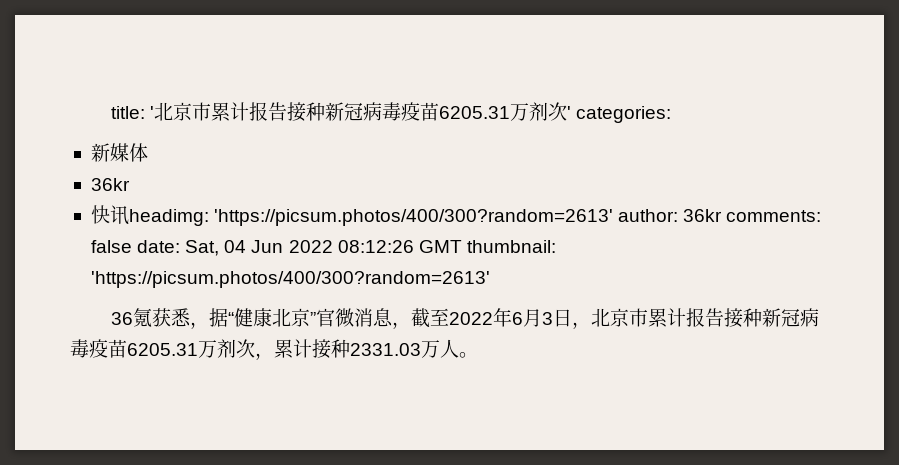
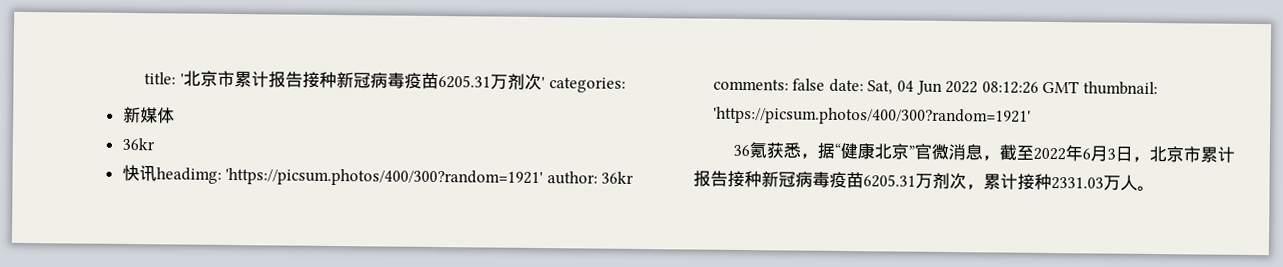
- 快讯headimg: 'https://picsum.photos/400/300?random=2613' author: 36kr comments: false date: Sat, 04 Jun 2022 08:12:26 GMT thumbnail: 'https://picsum.photos/400/300?random=2613'
+ 快讯headimg: 'https://picsum.photos/400/300?random=1921' author: 36kr comments: false date: Sat, 04 Jun 2022 08:12:26 GMT thumbnail: 'https://picsum.photos/400/300?random=1921'

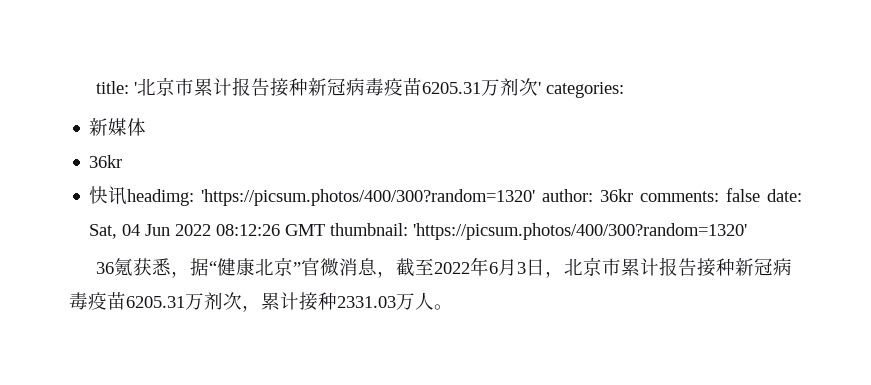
- 快讯headimg: 'https://picsum.photos/400/300?random=1921' author: 36kr comments: false date: Sat, 04 Jun 2022 08:12:26 GMT thumbnail: 'https://picsum.photos/400/300?random=1921'
+ 快讯headimg: 'https://picsum.photos/400/300?random=1320' author: 36kr comments: false date: Sat, 04 Jun 2022 08:12:26 GMT thumbnail: 'https://picsum.photos/400/300?random=1320'

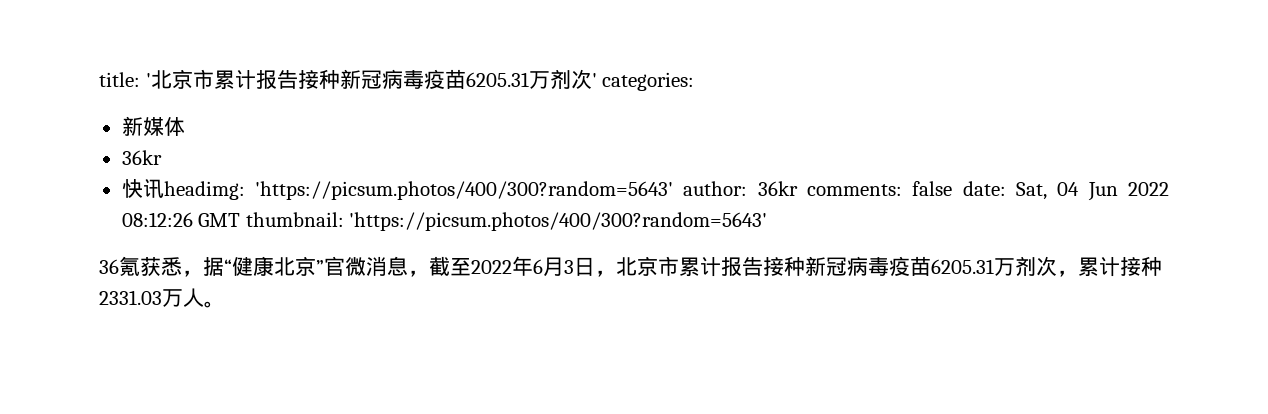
- 快讯headimg: 'https://picsum.photos/400/300?random=1320' author: 36kr comments: false date: Sat, 04 Jun 2022 08:12:26 GMT thumbnail: 'https://picsum.photos/400/300?random=1320'
+ 快讯headimg: 'https://picsum.photos/400/300?random=5643' author: 36kr comments: false date: Sat, 04 Jun 2022 08:12:26 GMT thumbnail: 'https://picsum.photos/400/300?random=5643'

